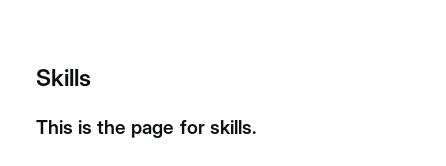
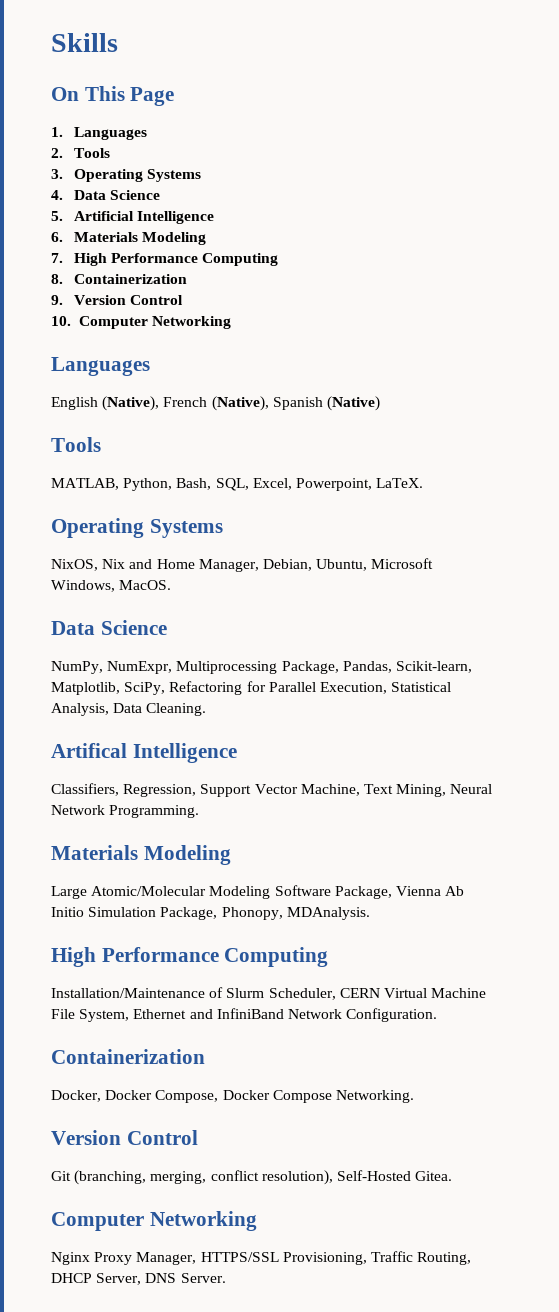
- This is the page for skills.
+ On This Page
+ 1. Languages
+ 2. Tools
+ 3. Operating Systems
+ 4. Data Science
+ 5. Artificial Intelligence
+ 6. Materials Modeling
+ 7. High Performance Computing
+ 8. Containerization
+ 9. Version Control
+ 10. Computer Networking
+ Languages
+ English (Native), French (Native), Spanish (Native)
+ Tools
+ MATLAB, Python, Bash, SQL, Excel, Powerpoint, LaTeX.
+ Operating Systems
+ NixOS, Nix and Home Manager, Debian, Ubuntu, Microsoft Windows, MacOS.
+ Data Science
+ NumPy, NumExpr, Multiprocessing Package, Pandas, Scikit-learn, Matplotlib, SciPy, Refactoring for Parallel Execution, Statistical Analysis, Data Cleaning.
+ Artifical Intelligence
+ Classifiers, Regression, Support Vector Machine, Text Mining, Neural Network Programming.
+ Materials Modeling
+ Large Atomic/Molecular Modeling Software Package, Vienna Ab Initio Simulation Package, Phonopy, MDAnalysis.
+ High Performance Computing
+ Installation/Maintenance of Slurm Scheduler, CERN Virtual Machine File System, Ethernet and InfiniBand Network Configuration.
+ Containerization
+ Docker, Docker Compose, Docker Compose Networking.
+ Version Control
+ Git (branching, merging, conflict resolution), Self-Hosted Gitea.
+ Computer Networking
+ Nginx Proxy Manager, HTTPS/SSL Provisioning, Traffic Routing, DHCP Server, DNS Server.

